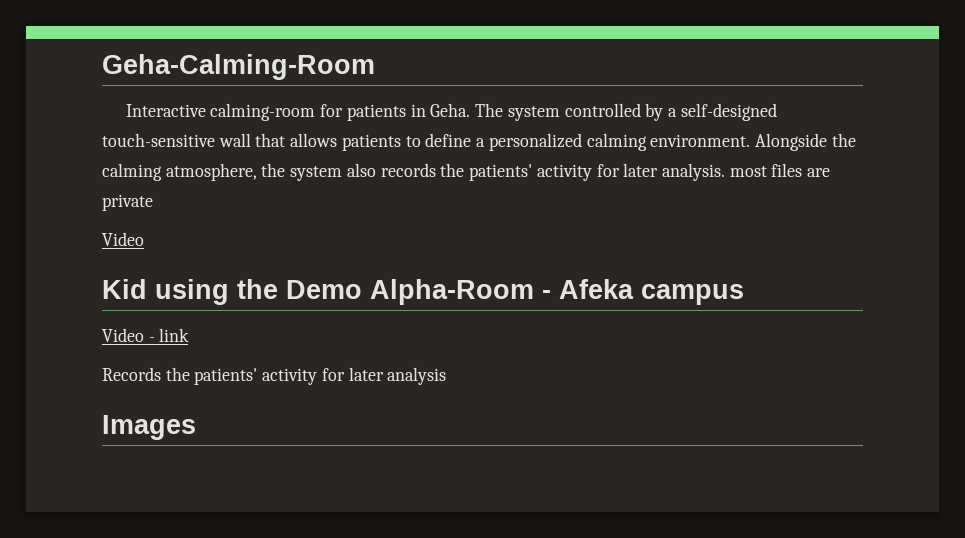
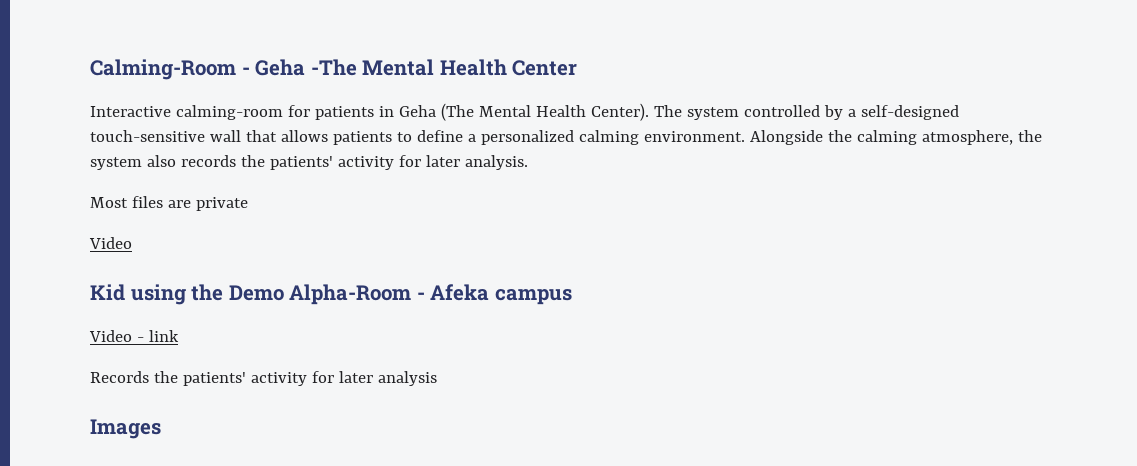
- Geha-Calming-Room
+ Calming-Room - Geha -The Mental Health Center
- Interactive calming-room for patients in Geha.
+ Interactive calming-room for patients in Geha (The Mental Health Center).
- Alongside the calming atmosphere, the system also records the patients' activity for later analysis. most files are private
+ Alongside the calming atmosphere, the system also records the patients' activity for later analysis.
+ Most files are private

